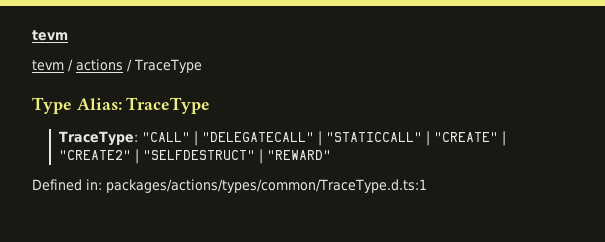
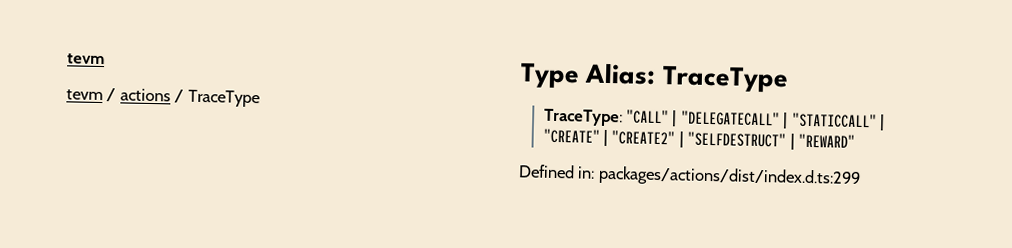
- Defined in: packages/actions/types/common/TraceType.d.ts:1
+ Defined in: packages/actions/dist/index.d.ts:299

